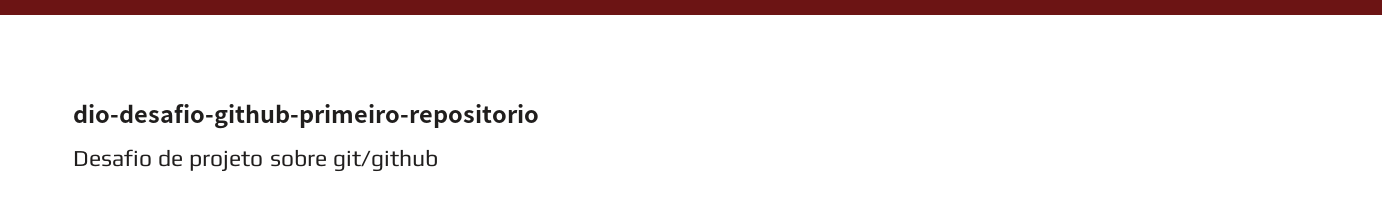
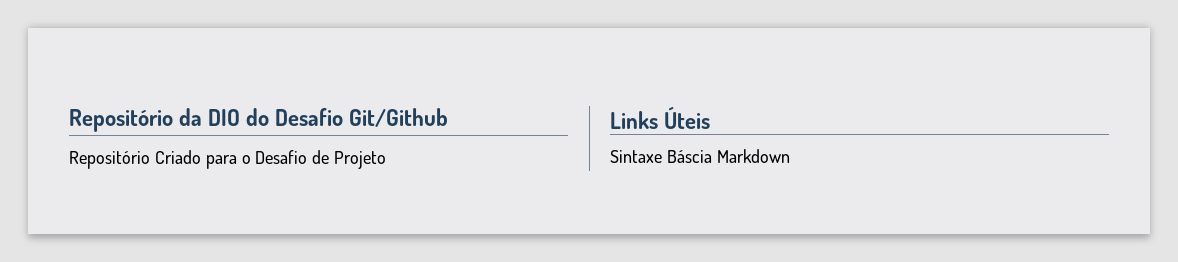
- dio-desafio-github-primeiro-repositorio
- Desafio de projeto sobre git/github
+ Repositório da DIO do Desafio Git/Github
+ Repositório Criado para o Desafio de Projeto
+ Links Úteis
+ Sintaxe Báscia Markdown

